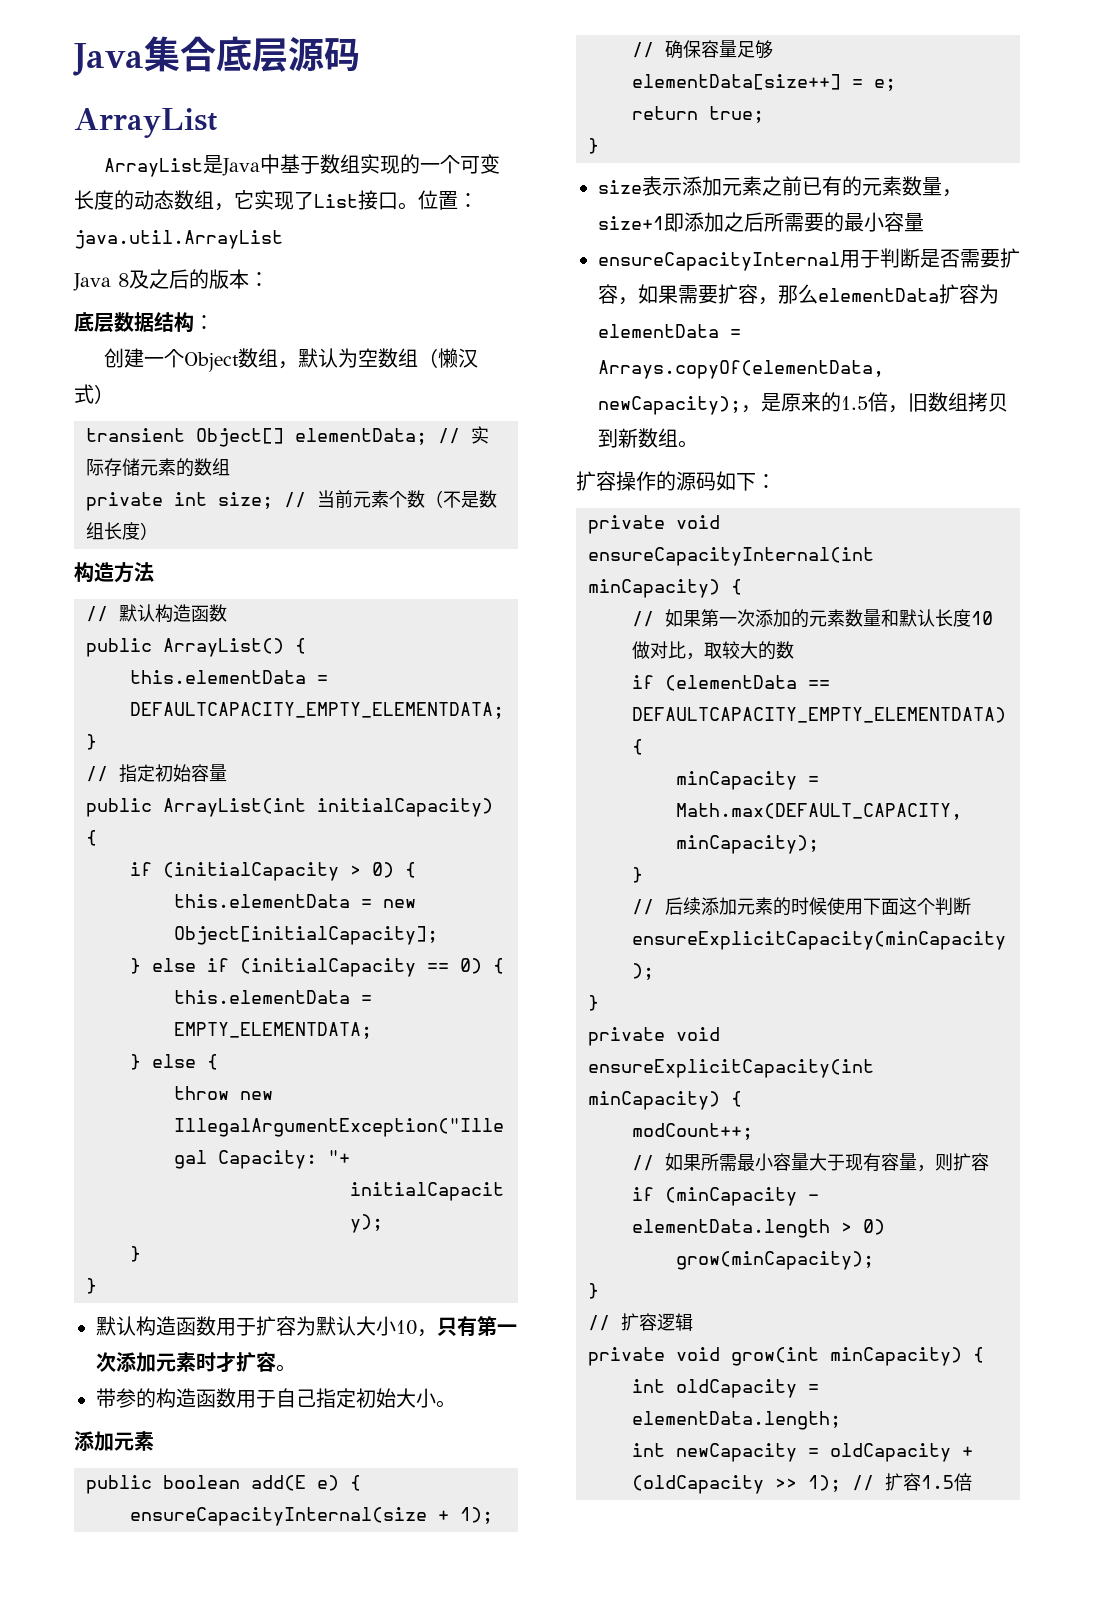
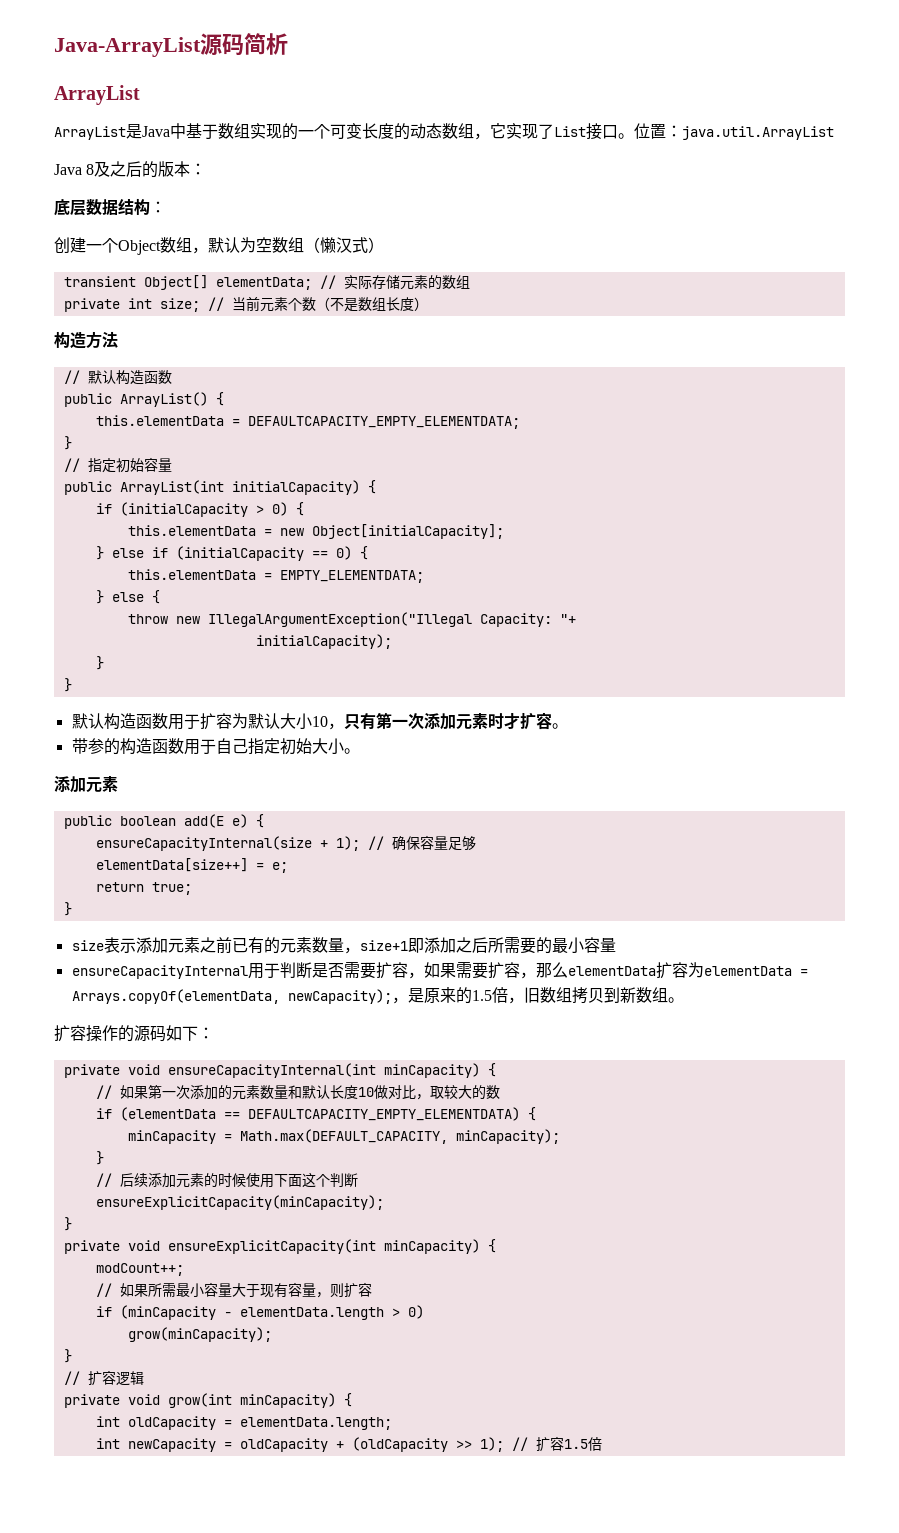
- Java集合底层源码
+ Java-ArrayList源码简析

